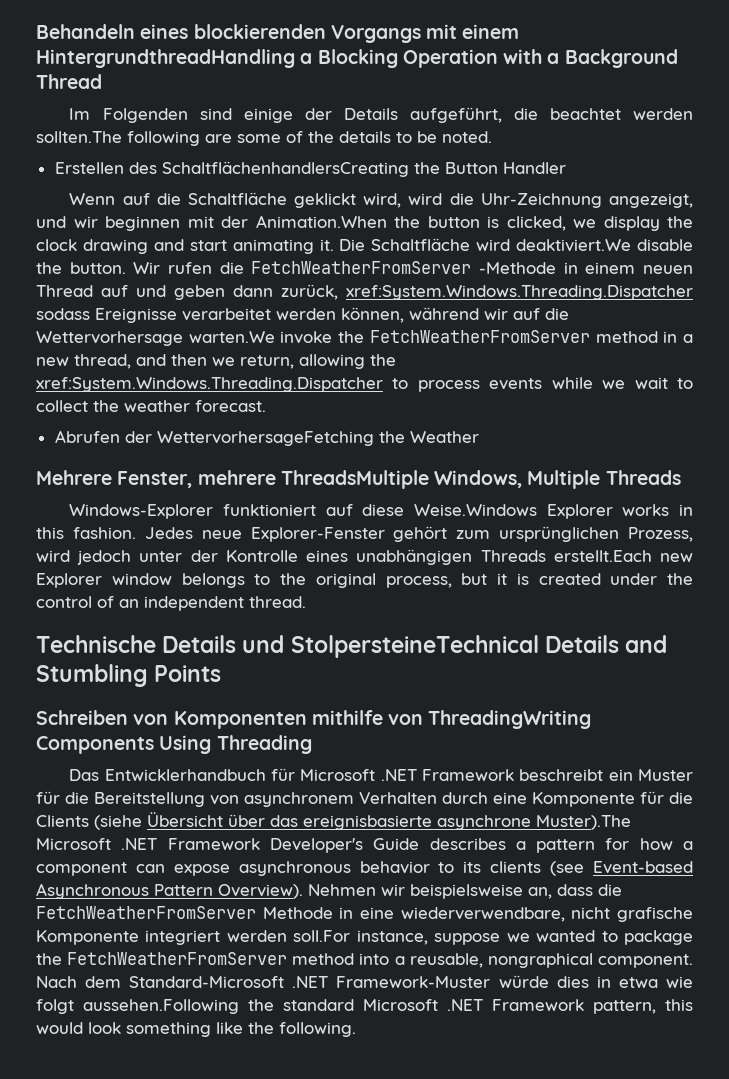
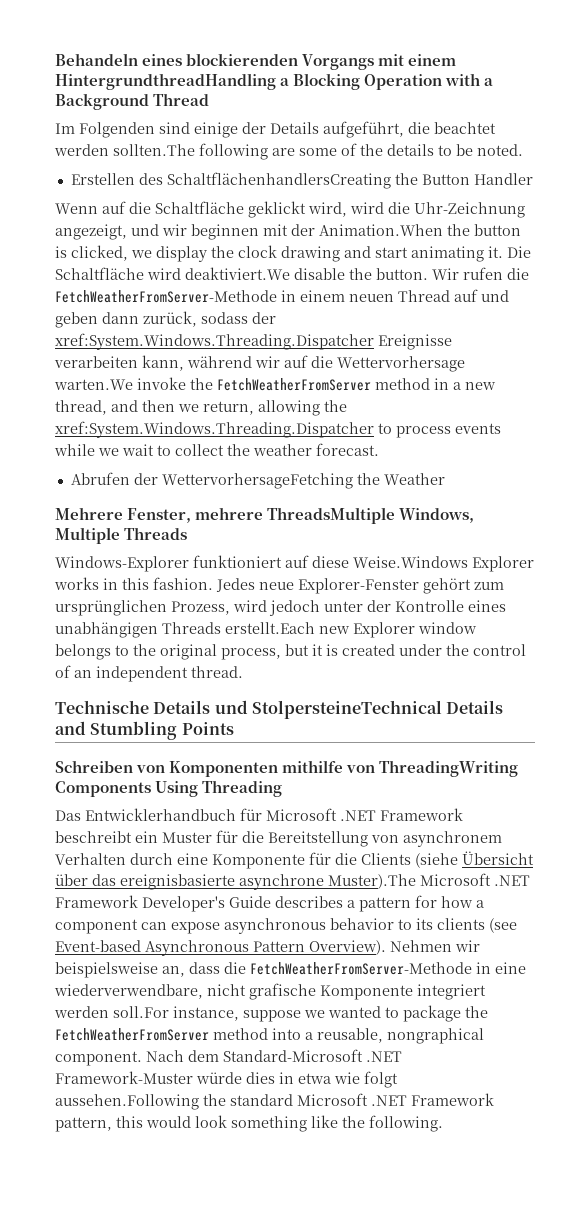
- Wir rufen die FetchWeatherFromServer -Methode in einem neuen Thread auf und geben dann zurück, xref:System.Windows.Threading.Dispatcher sodass Ereignisse verarbeitet werden können, während wir auf die Wettervorhersage warten.We invoke the FetchWeatherFromServer method in a new thread, and then we return, allowing the xref:System.Windows.Threading.Dispatcher to process events while we wait to collect the weather forecast.
+ Wir rufen die FetchWeatherFromServer-Methode in einem neuen Thread auf und geben dann zurück, sodass der xref:System.Windows.Threading.Dispatcher Ereignisse verarbeiten kann, während wir auf die Wettervorhersage warten.We invoke the FetchWeatherFromServer method in a new thread, and then we return, allowing the xref:System.Windows.Threading.Dispatcher to process events while we wait to collect the weather forecast.
- Nehmen wir beispielsweise an, dass die FetchWeatherFromServer Methode in eine wiederverwendbare, nicht grafische Komponente integriert werden soll.For instance, suppose we wanted to package the FetchWeatherFromServer method into a reusable, nongraphical component.
+ Nehmen wir beispielsweise an, dass die FetchWeatherFromServer-Methode in eine wiederverwendbare, nicht grafische Komponente integriert werden soll.For instance, suppose we wanted to package the FetchWeatherFromServer method into a reusable, nongraphical component.

